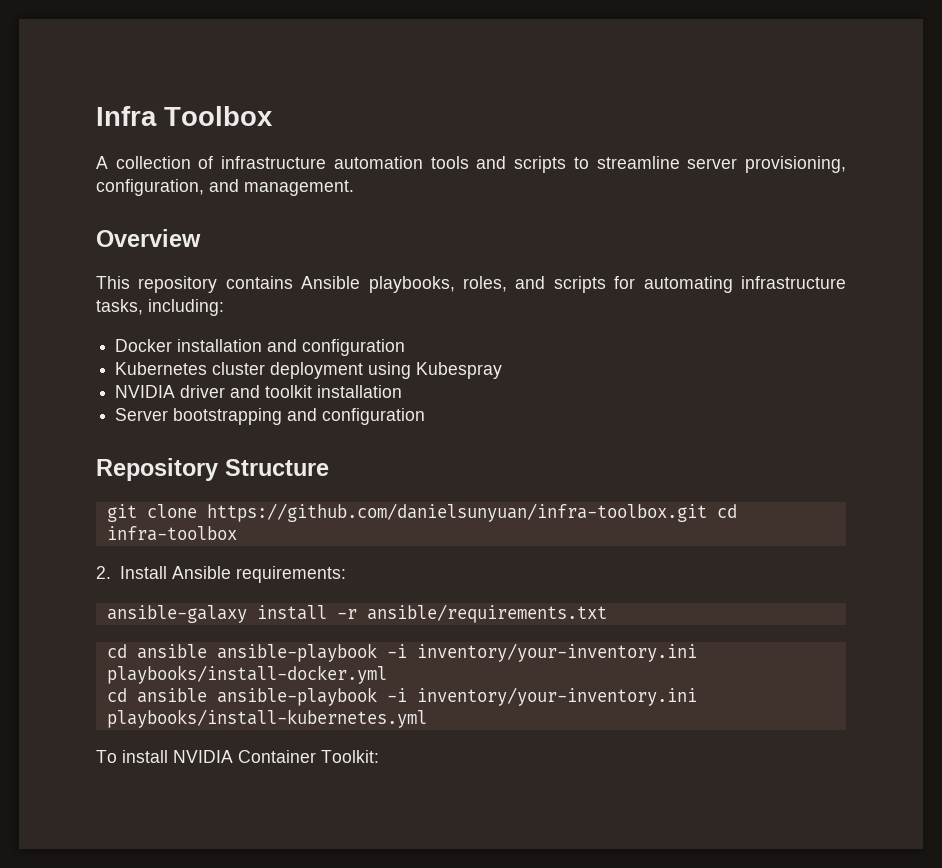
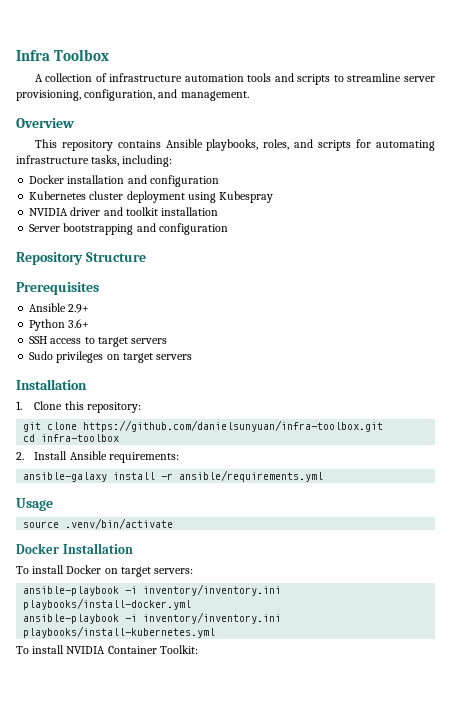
+ Prerequisites
+ Ansible 2.9+
+ Python 3.6+
+ SSH access to target servers
+ Sudo privileges on target servers
+ Installation
+ 1. Clone this repository:
- git clone https://github.com/danielsunyuan/infra-toolbox.git cd infra-toolbox
+ git clone https://github.com/danielsunyuan/infra-toolbox.git
+ cd infra-toolbox
- ansible-galaxy install -r ansible/requirements.txt
- cd ansible ansible-playbook -i inventory/your-inventory.ini playbooks/install-docker.yml
+ ansible-galaxy install -r ansible/requirements.yml
+ Usage
+ source .venv/bin/activate
+ Docker Installation
+ To install Docker on target servers:
+ ansible-playbook -i inventory/inventory.ini playbooks/install-docker.yml
- cd ansible ansible-playbook -i inventory/your-inventory.ini playbooks/install-kubernetes.yml
+ ansible-playbook -i inventory/inventory.ini playbooks/install-kubernetes.yml

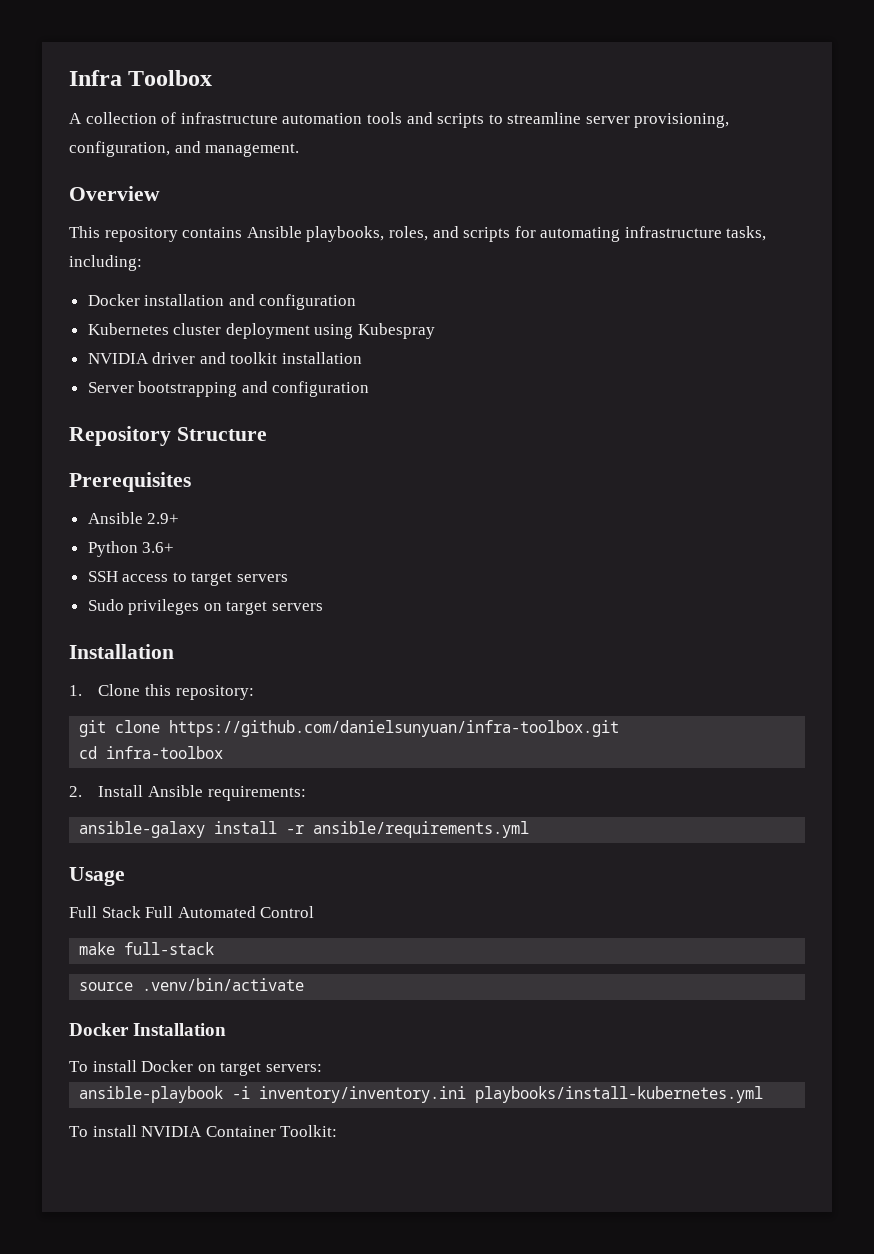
+ Full Stack Full Automated Control
+ make full-stack
- ansible-playbook -i inventory/inventory.ini playbooks/install-docker.yml

